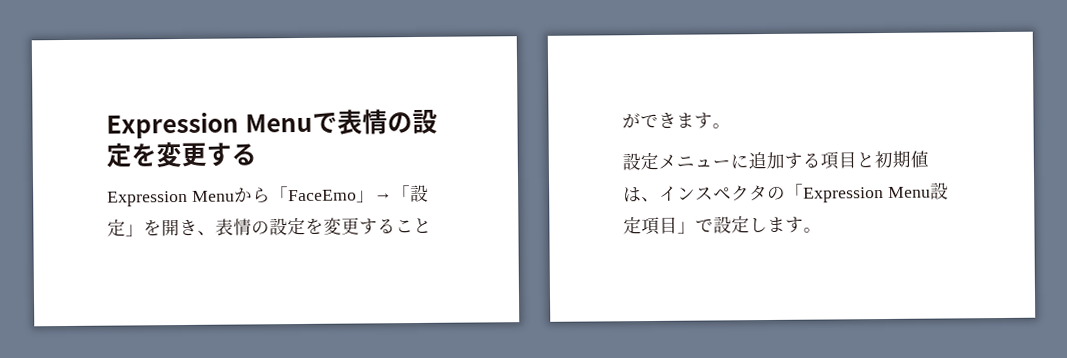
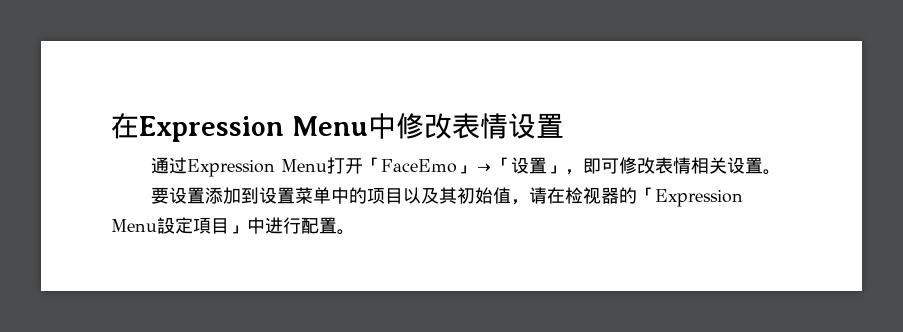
- Expression Menuで表情の設定を変更する
- Expression Menuから「FaceEmo」→「設定」を開き、表情の設定を変更することができます。
- 設定メニューに追加する項目と初期値は、インスペクタの「Expression Menu設定項目」で設定します。
+ 在Expression Menu中修改表情设置
+ 通过Expression Menu打开「FaceEmo」→「设置」，即可修改表情相关设置。
+ 要设置添加到设置菜单中的项目以及其初始值，请在检视器的「Expression Menu設定項目」中进行配置。

